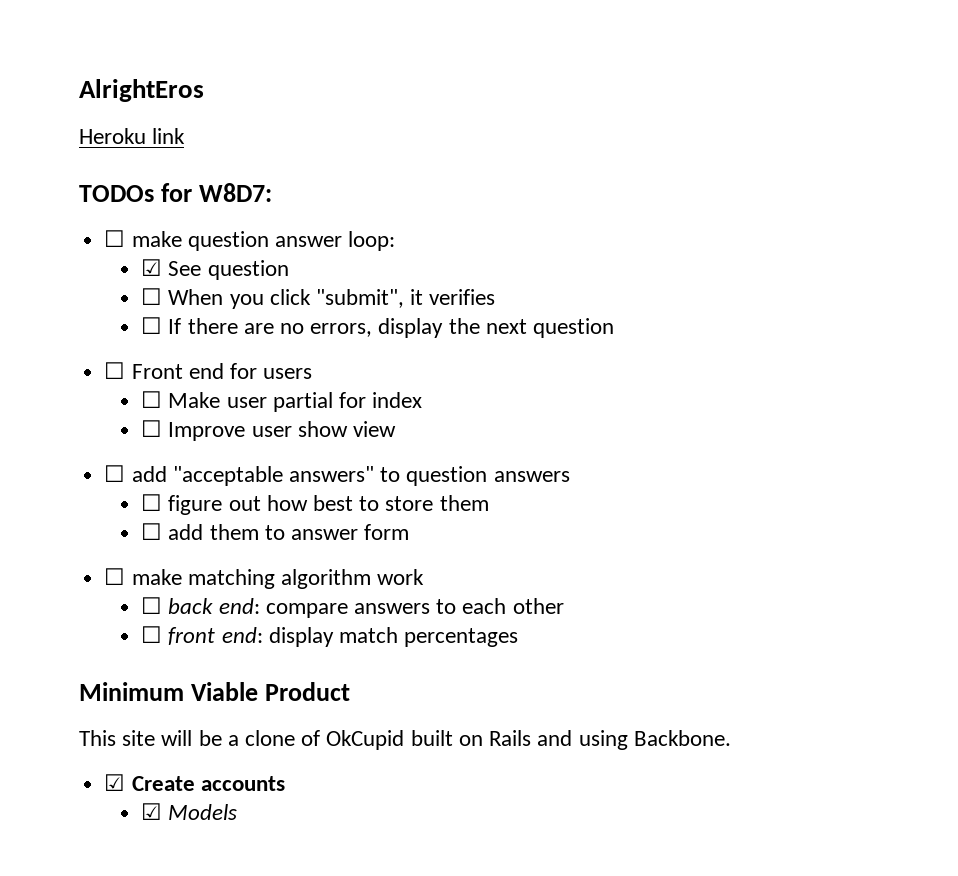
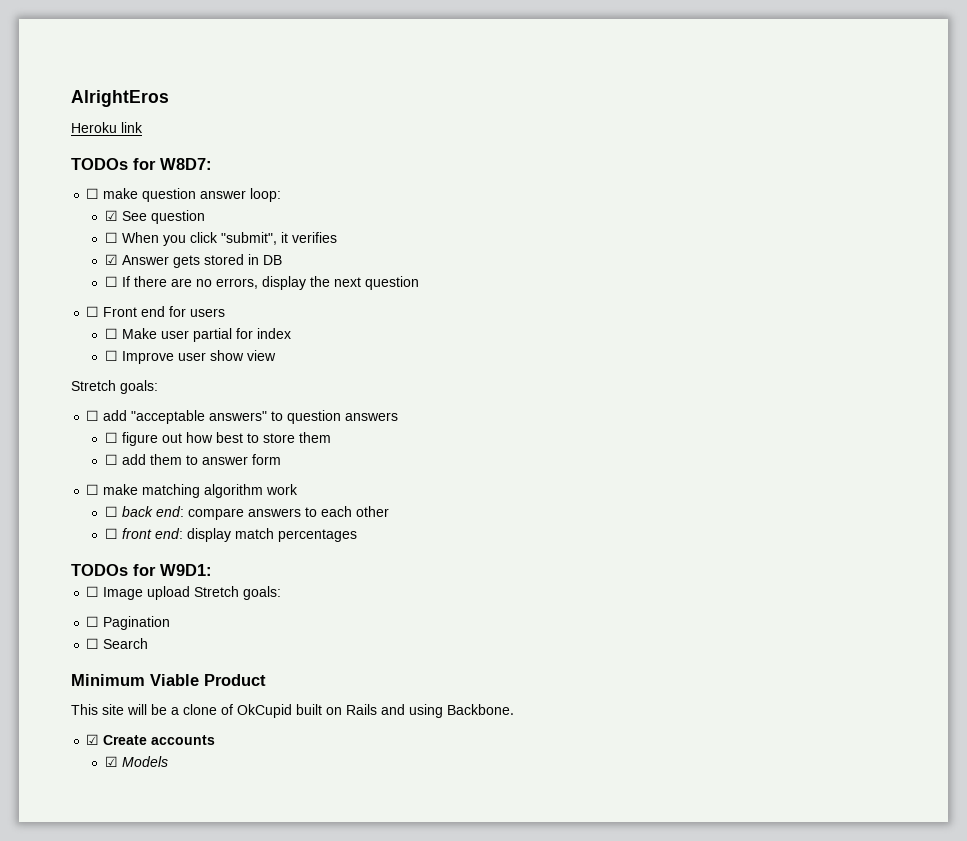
+ ☑ Answer gets stored in DB
  ☐ Improve user show view
+ Stretch goals:
+ TODOs for W9D1:
+ ☐ Image upload Stretch goals:
+ ☐ Pagination
+ ☐ Search

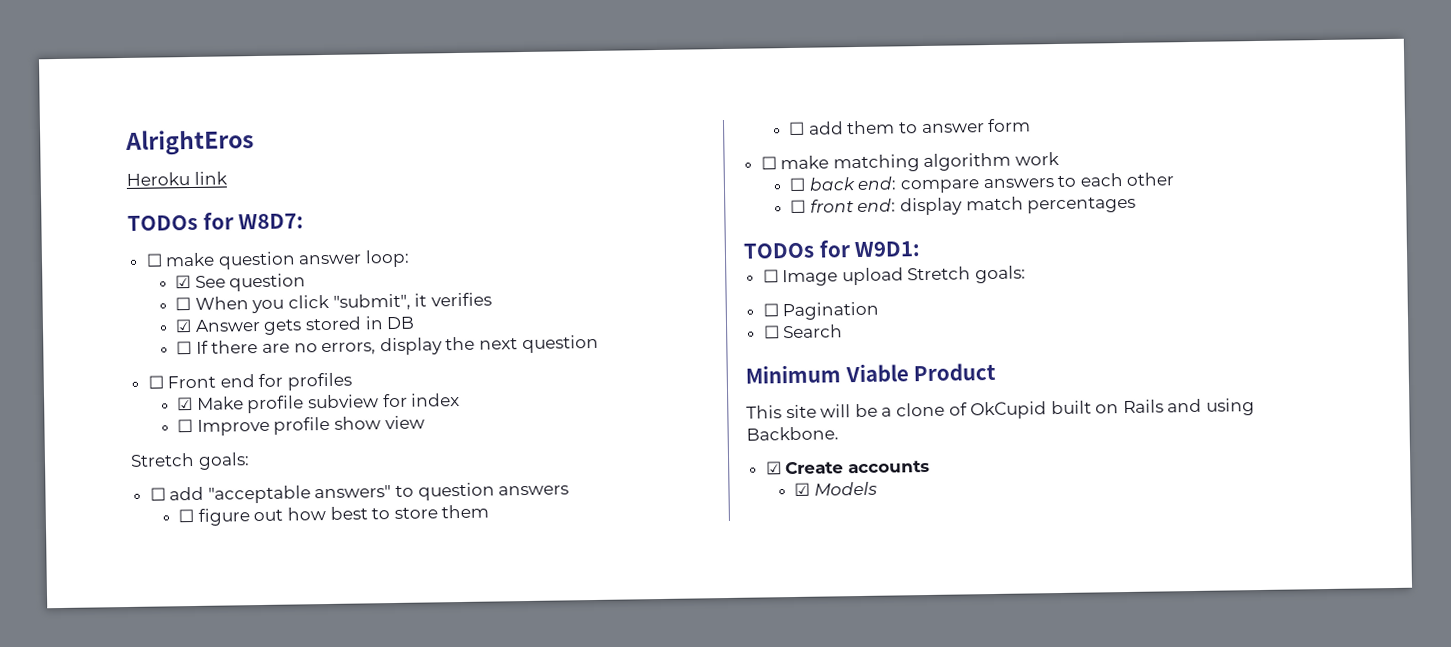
- ☐ Front end for users
- ☐ Make user partial for index
+ ☐ Front end for profiles
+ ☑ Make profile subview for index
- ☐ Improve user show view
+ ☐ Improve profile show view

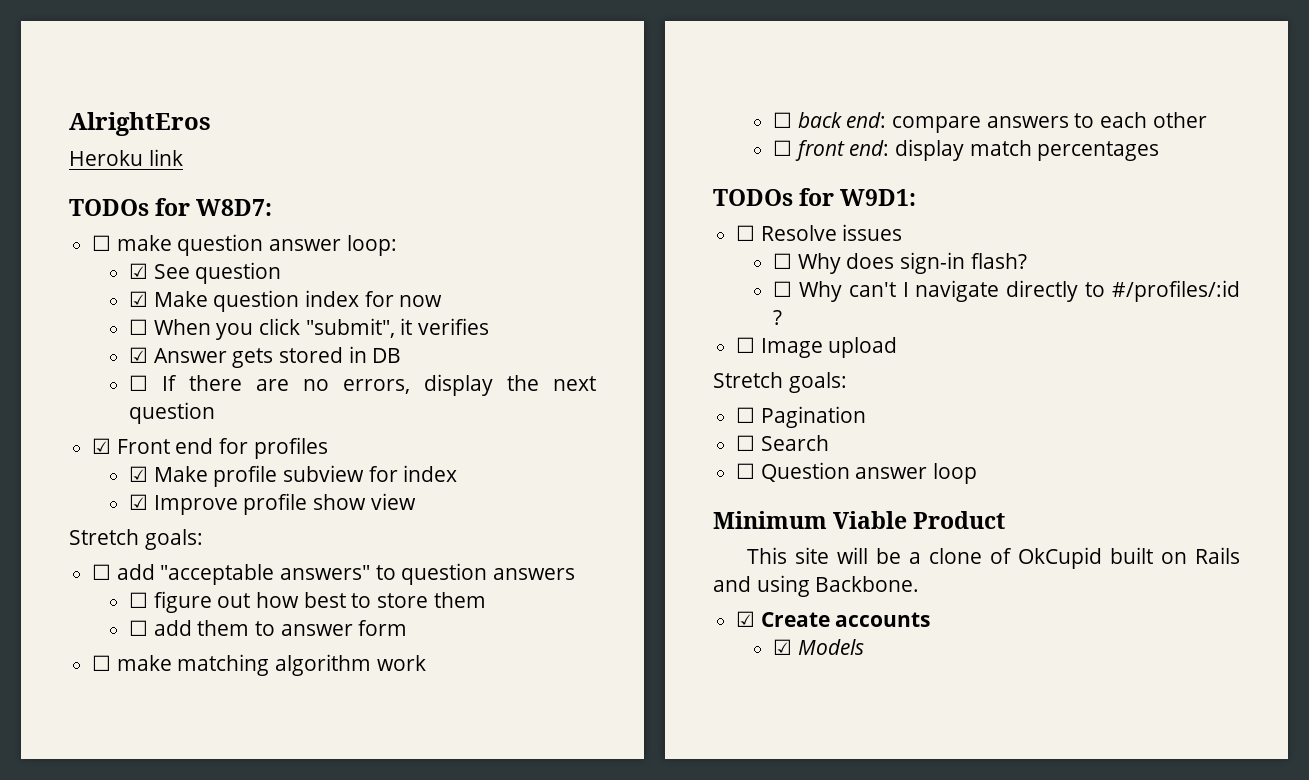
+ ☑ Make question index for now
- ☐ Front end for profiles
+ ☑ Front end for profiles
- ☐ Improve profile show view
+ ☑ Improve profile show view
+ ☐ Resolve issues
+ ☐ Why does sign-in flash?
+ ☐ Why can't I navigate directly to #/profiles/:id ?
- ☐ Image upload Stretch goals:
+ ☐ Image upload
+ Stretch goals:
+ ☐ Question answer loop

